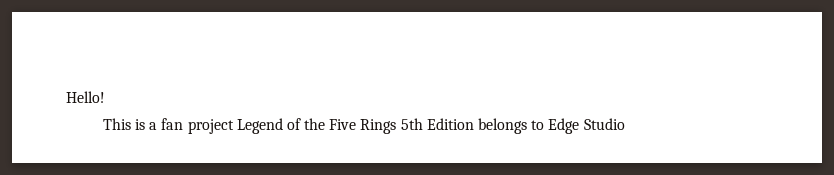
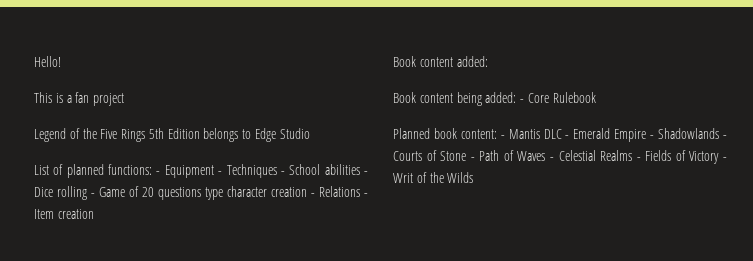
- This is a fan project Legend of the Five Rings 5th Edition belongs to Edge Studio
+ This is a fan project
+ Legend of the Five Rings 5th Edition belongs to Edge Studio
+ List of planned functions: - Equipment - Techniques - School abilities - Dice rolling - Game of 20 questions type character creation - Relations - Item creation
+ Book content added:
+ Book content being added: - Core Rulebook
+ Planned book content: - Mantis DLC - Emerald Empire - Shadowlands - Courts of Stone - Path of Waves - Celestial Realms - Fields of Victory - Writ of the Wilds

